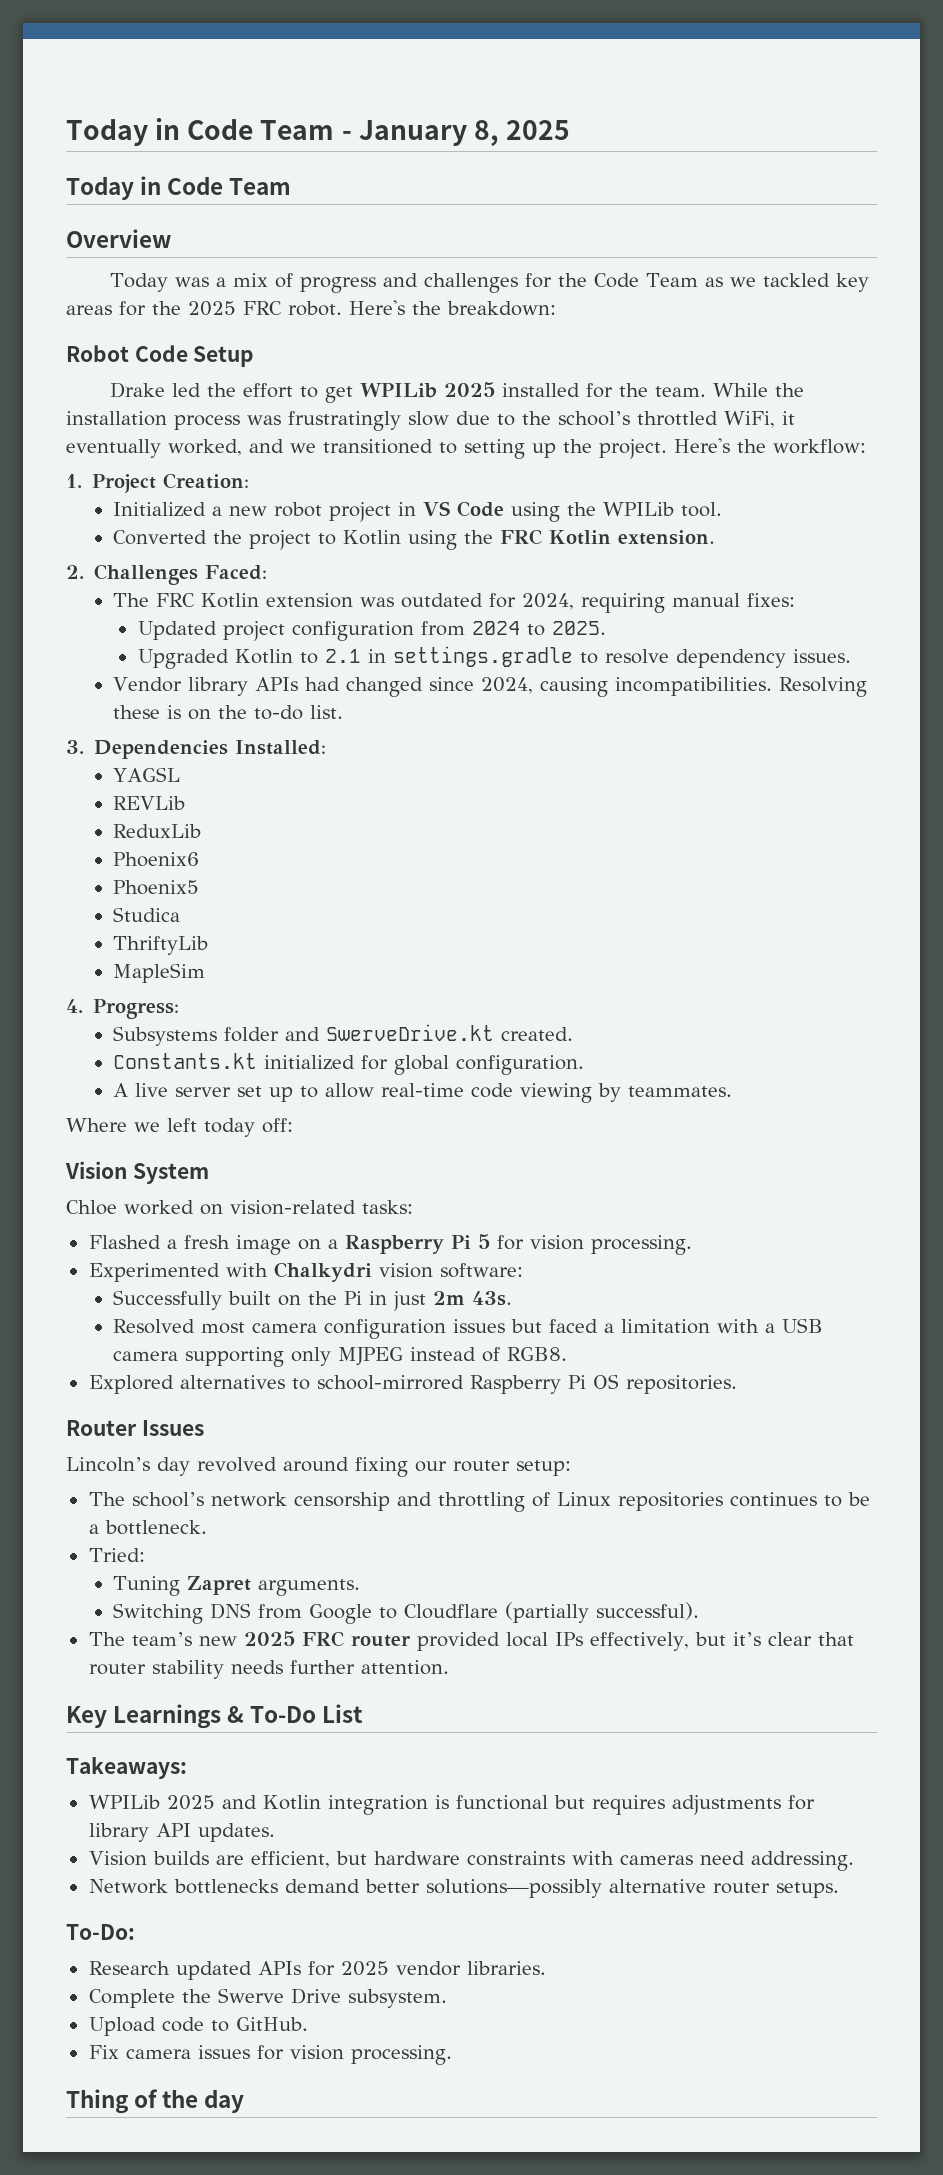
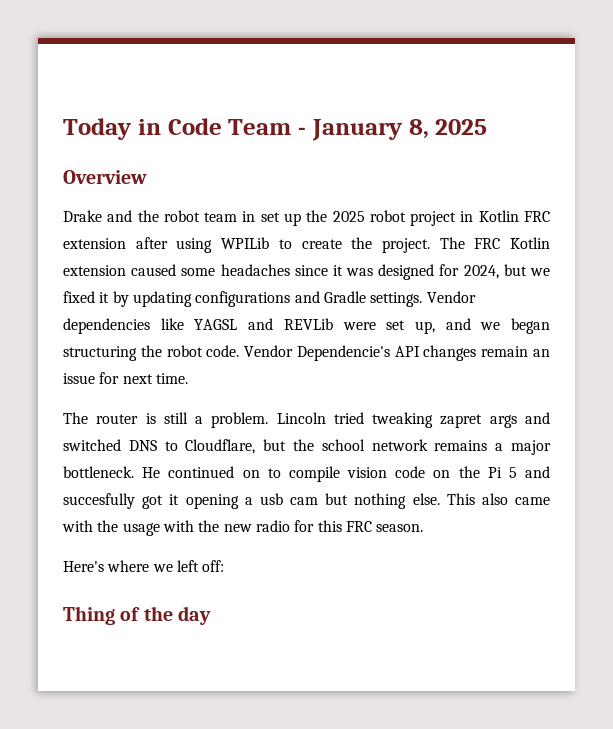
  Today in Code Team - January 8, 2025
- Today in Code Team
  Overview
- Today was a mix of progress and challenges for the Code Team as we tackled key areas for the 2025 FRC robot. Here's the breakdown:
- Robot Code Setup
- Drake led the effort to get WPILib 2025 installed for the team. While the installation process was frustratingly slow due to the school’s throttled WiFi, it eventually worked, and we transitioned to setting up the project. Here's the workflow:
- 1. Project Creation:
- Initialized a new robot project in VS Code using the WPILib tool.
- Converted the project to Kotlin using the FRC Kotlin extension.
- 2. Challenges Faced:
- The FRC Kotlin extension was outdated for 2024, requiring manual fixes:
- Updated project configuration from 2024 to 2025.
- Upgraded Kotlin to 2.1 in settings.gradle to resolve dependency issues.
- Vendor library APIs had changed since 2024, causing incompatibilities. Resolving these is on the to-do list.
- 3. Dependencies Installed:
- YAGSL
- REVLib
- ReduxLib
- Phoenix6
- Phoenix5
- Studica
- ThriftyLib
- MapleSim
- 4. Progress:
- Subsystems folder and SwerveDrive.kt created.
- Constants.kt initialized for global configuration.
- A live server set up to allow real-time code viewing by teammates.
- Where we left today off:
- Vision System
- Chloe worked on vision-related tasks:
- Flashed a fresh image on a Raspberry Pi 5 for vision processing.
- Experimented with Chalkydri vision software:
- Successfully built on the Pi in just 2m 43s.
- Resolved most camera configuration issues but faced a limitation with a USB camera supporting only MJPEG instead of RGB8.
- Explored alternatives to school-mirrored Raspberry Pi OS repositories.
- Router Issues
- Lincoln’s day revolved around fixing our router setup:
- The school’s network censorship and throttling of Linux repositories continues to be a bottleneck.
- Tried:
- Tuning Zapret arguments.
- Switching DNS from Google to Cloudflare (partially successful).
- The team’s new 2025 FRC router provided local IPs effectively, but it’s clear that router stability needs further attention.
- Key Learnings & To-Do List
- Takeaways:
- WPILib 2025 and Kotlin integration is functional but requires adjustments for library API updates.
- Vision builds are efficient, but hardware constraints with cameras need addressing.
- Network bottlenecks demand better solutions—possibly alternative router setups.
- To-Do:
- Research updated APIs for 2025 vendor libraries.
- Complete the Swerve Drive subsystem.
- Upload code to GitHub.
- Fix camera issues for vision processing.
+ Drake and the robot team in set up the 2025 robot project in Kotlin FRC extension after using WPILib to create the project. The FRC Kotlin extension caused some headaches since it was designed for 2024, but we fixed it by updating configurations and Gradle settings. Vendor dependencies like YAGSL and REVLib were set up, and we began structuring the robot code. Vendor Dependencie's API changes remain an issue for next time.
+ The router is still a problem. Lincoln tried tweaking zapret args and switched DNS to Cloudflare, but the school network remains a major bottleneck. He continued on to compile vision code on the Pi 5 and succesfully got it opening a usb cam but nothing else. This also came with the usage with the new radio for this FRC season.
+ Here's where we left off:

